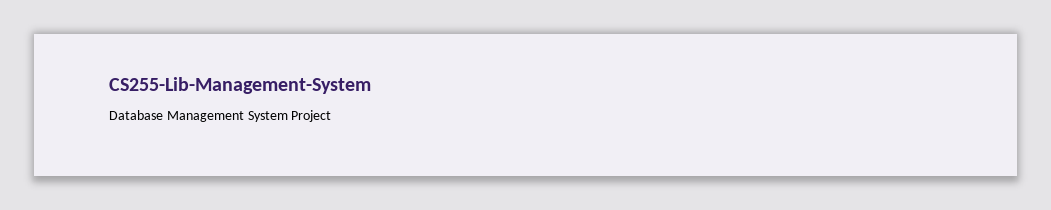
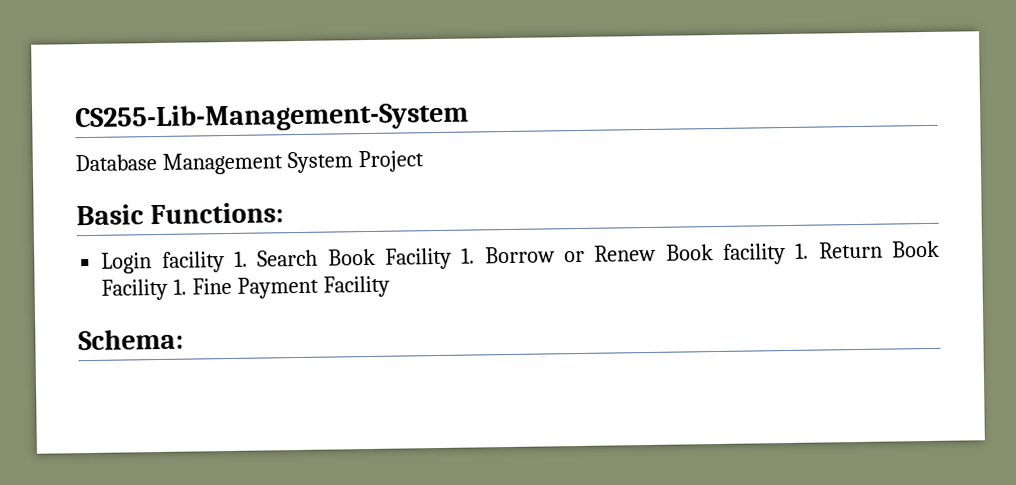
+ Basic Functions:
+ Login facility 1. Search Book Facility 1. Borrow or Renew Book facility 1. Return Book Facility 1. Fine Payment Facility
+ Schema:

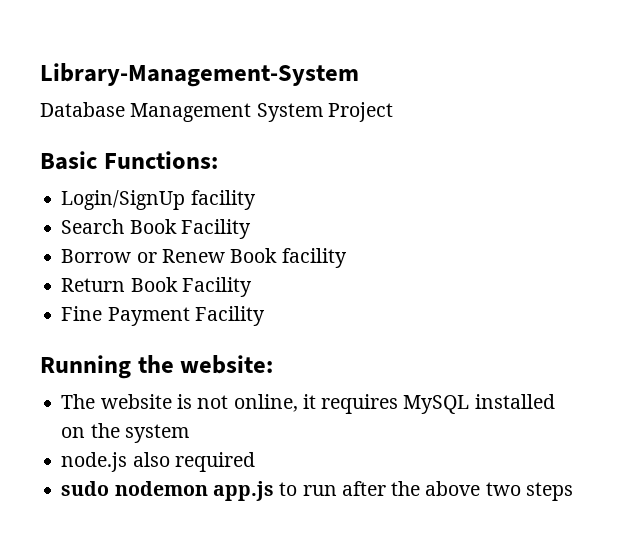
- CS255-Lib-Management-System
+ Library-Management-System
- Login facility 1. Search Book Facility 1. Borrow or Renew Book facility 1. Return Book Facility 1. Fine Payment Facility
+ Login/SignUp facility
+ Search Book Facility
+ Borrow or Renew Book facility
+ Return Book Facility
+ Fine Payment Facility
- Schema:
+ Running the website:
+ The website is not online, it requires MySQL installed on the system
+ node.js also required
+ sudo nodemon app.js to run after the above two steps

